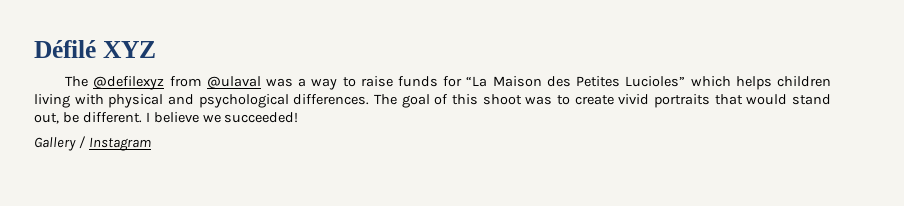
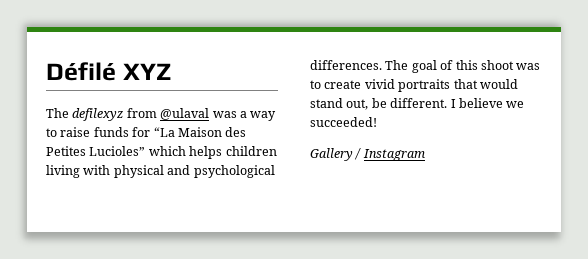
- The @defilexyz from @ulaval was a way to raise funds for “La Maison des Petites Lucioles” which helps children living with physical and psychological differences.
+ The defilexyz from @ulaval was a way to raise funds for “La Maison des Petites Lucioles” which helps children living with physical and psychological differences.

